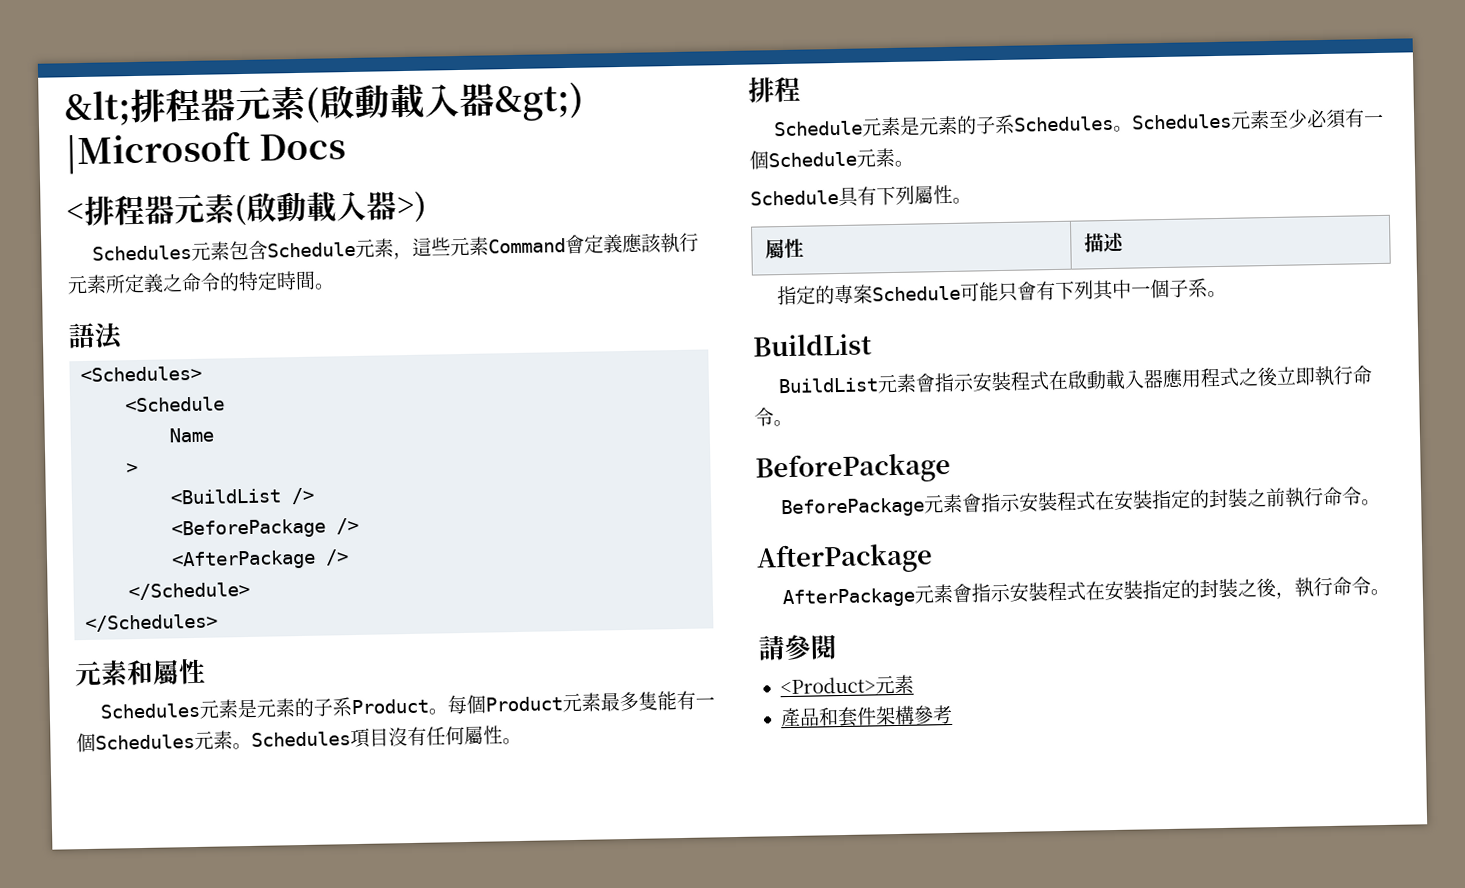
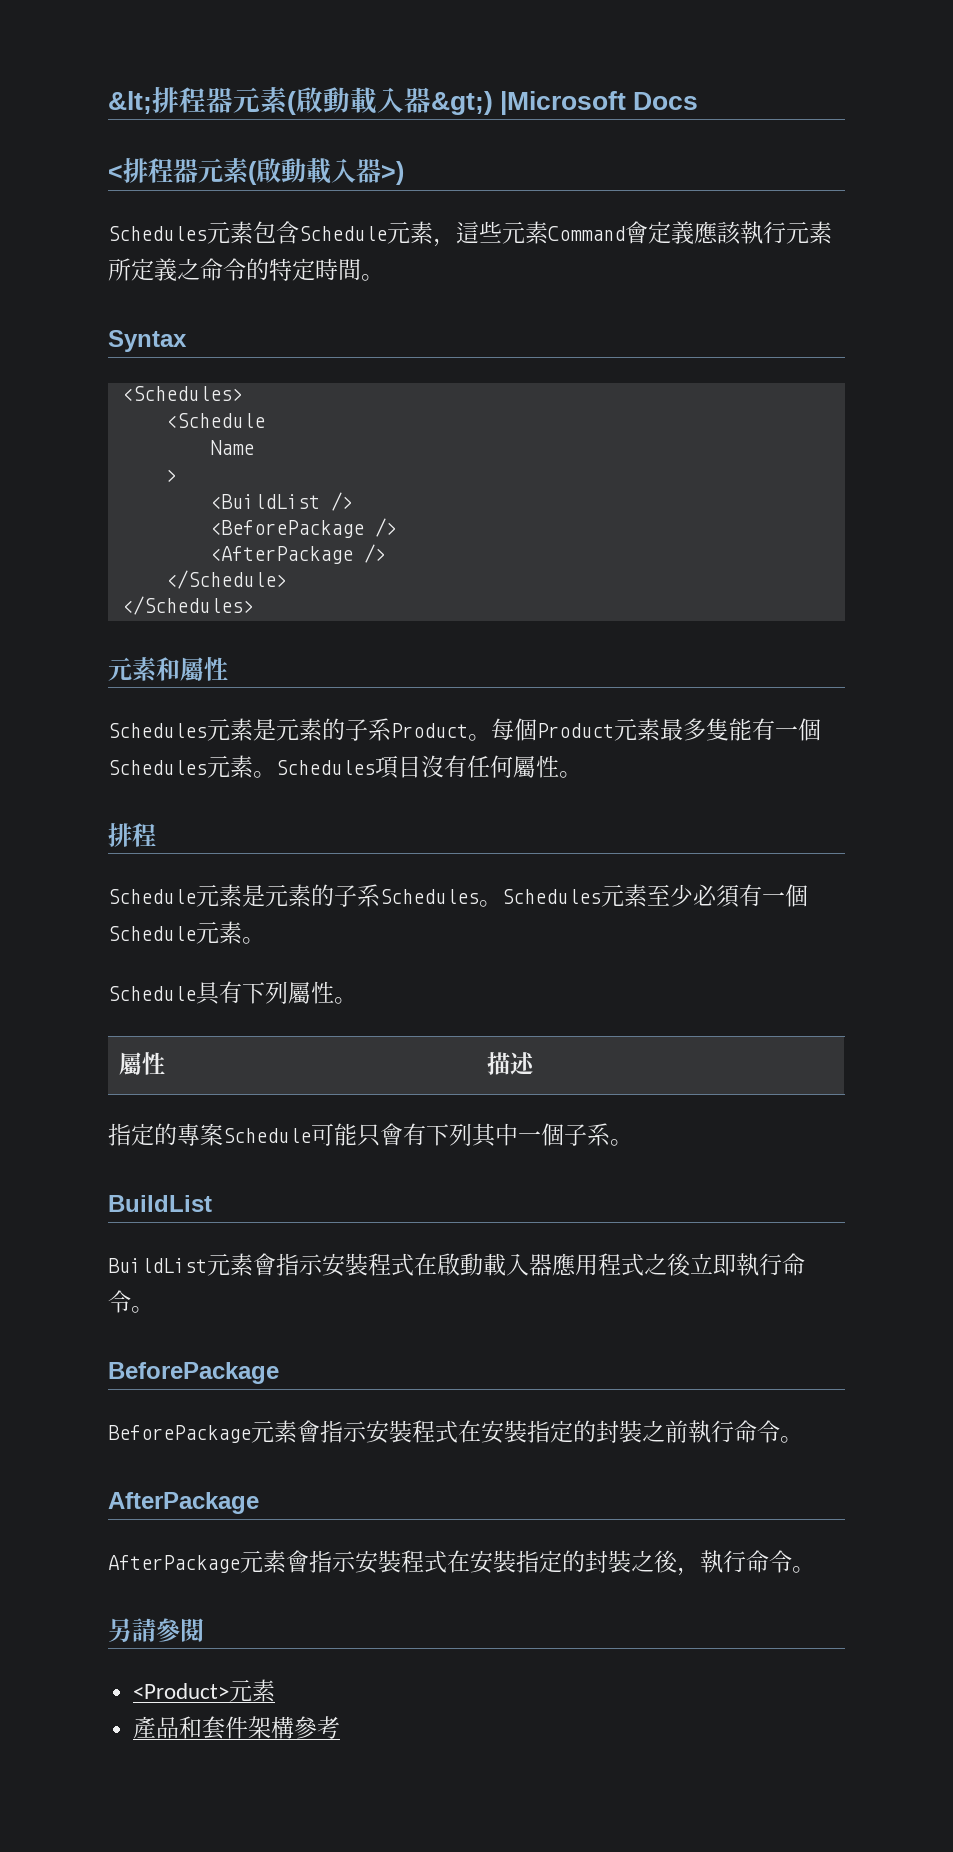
- 語法
+ Syntax
- 請參閱
+ 另請參閱

